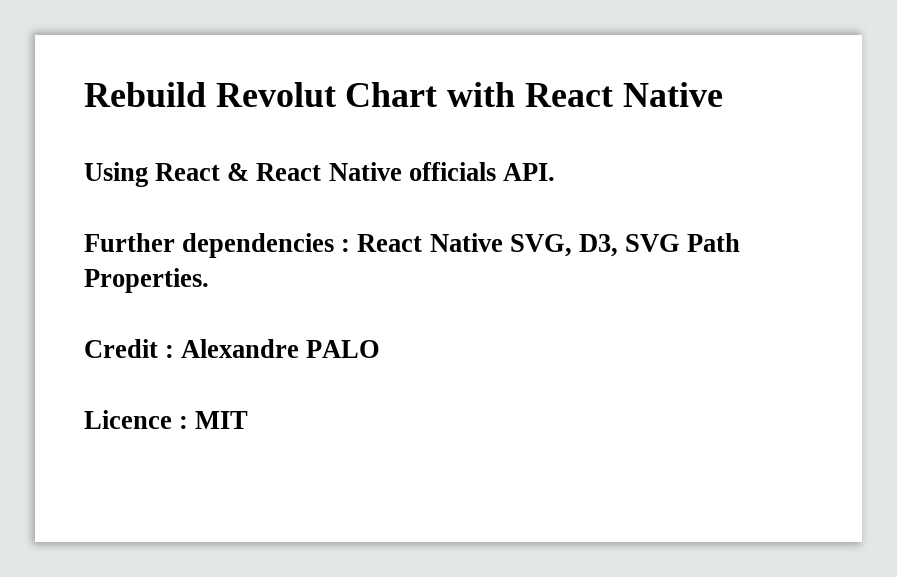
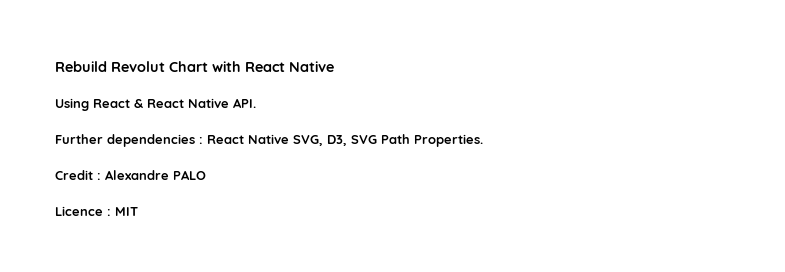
- Using React & React Native officials API.
+ Using React & React Native API.

